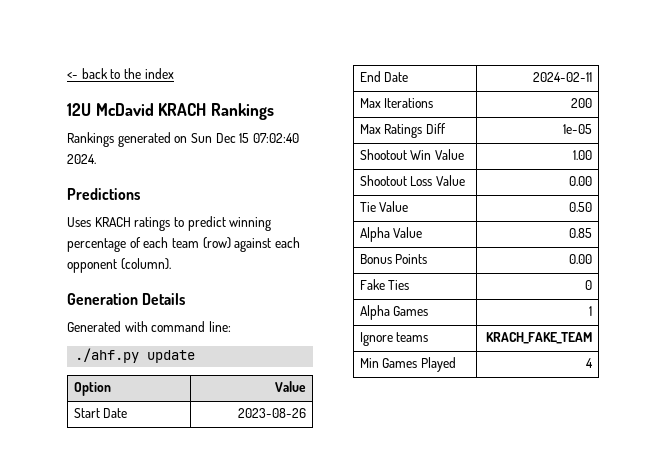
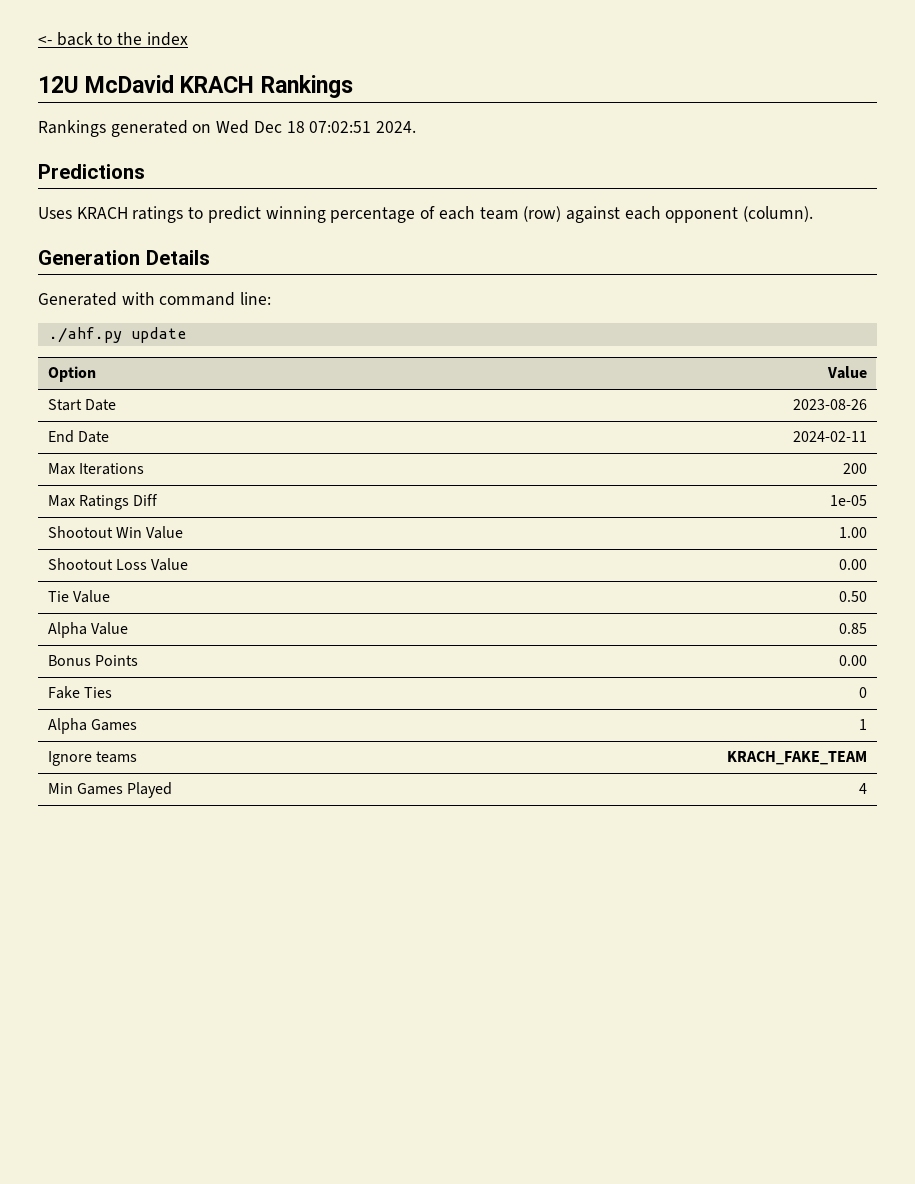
- Rankings generated on Sun Dec 15 07:02:40 2024.
+ Rankings generated on Wed Dec 18 07:02:51 2024.

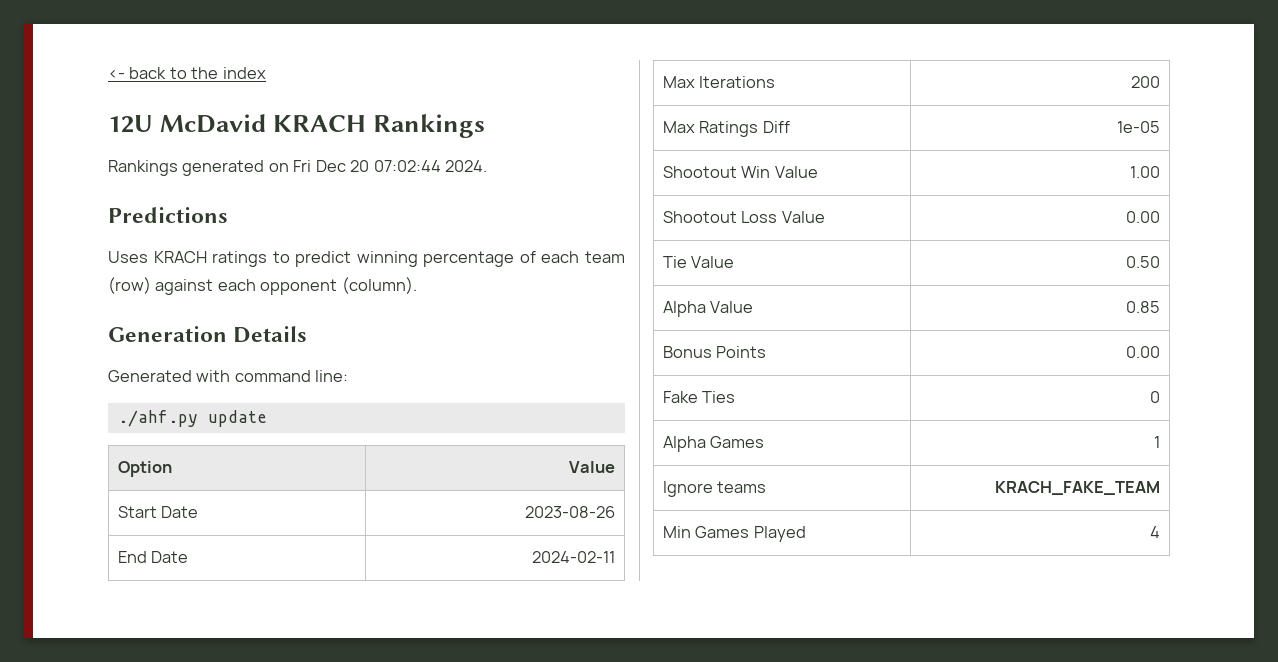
- Rankings generated on Wed Dec 18 07:02:51 2024.
+ Rankings generated on Fri Dec 20 07:02:44 2024.

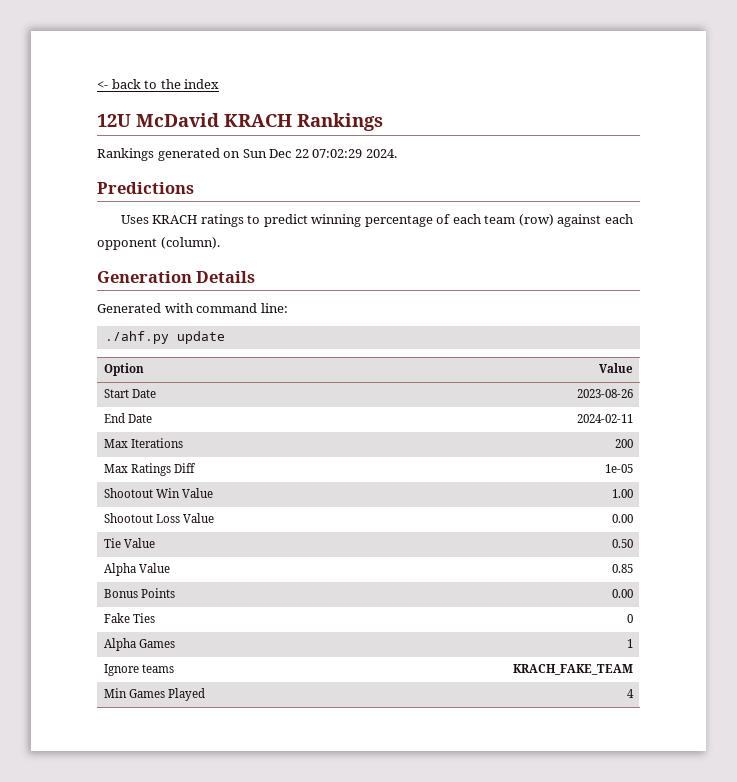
- Rankings generated on Fri Dec 20 07:02:44 2024.
+ Rankings generated on Sun Dec 22 07:02:29 2024.

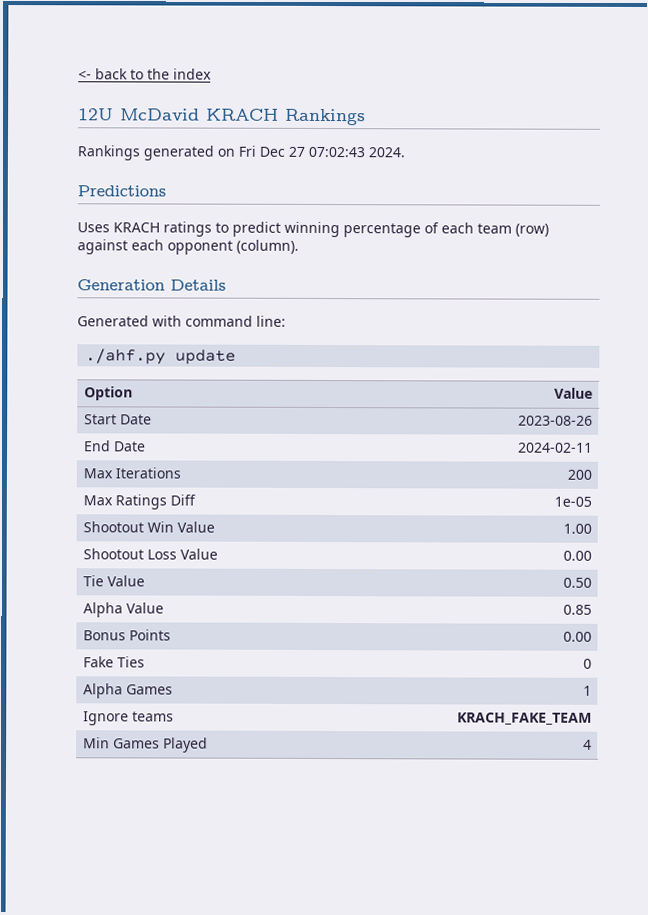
- Rankings generated on Sun Dec 22 07:02:29 2024.
+ Rankings generated on Fri Dec 27 07:02:43 2024.

